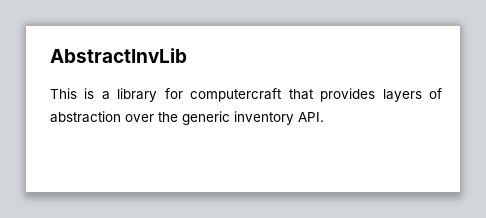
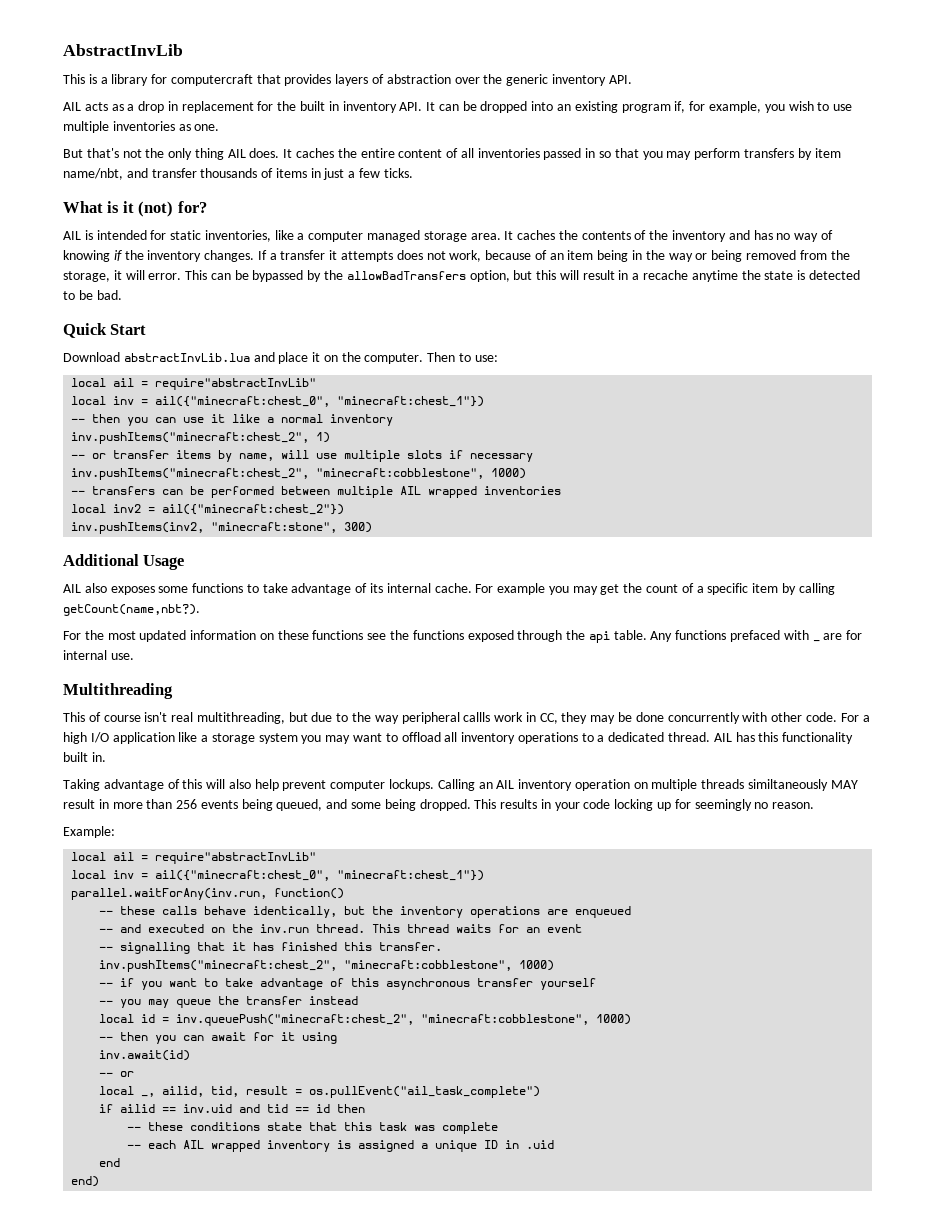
+ AIL acts as a drop in replacement for the built in inventory API. It can be dropped into an existing program if, for example, you wish to use multiple inventories as one.
+ But that's not the only thing AIL does. It caches the entire content of all inventories passed in so that you may perform transfers by item name/nbt, and transfer thousands of items in just a few ticks.
+ What is it (not) for?
+ AIL is intended for static inventories, like a computer managed storage area. It caches the contents of the inventory and has no way of knowing if the inventory changes. If a transfer it attempts does not work, because of an item being in the way or being removed from the storage, it will error. This can be bypassed by the allowBadTransfers option, but this will result in a recache anytime the state is detected to be bad.
+ Quick Start
+ Download abstractInvLib.lua and place it on the computer. Then to use:
+ local ail = require"abstractInvLib"
+ local inv = ail({"minecraft:chest_0", "minecraft:chest_1"})
+ -- then you can use it like a normal inventory
+ inv.pushItems("minecraft:chest_2", 1)
+ -- or transfer items by name, will use multiple slots if necessary
+ inv.pushItems("minecraft:chest_2", "minecraft:cobblestone", 1000)
+ -- transfers can be performed between multiple AIL wrapped inventories
+ local inv2 = ail({"minecraft:chest_2"})
+ inv.pushItems(inv2, "minecraft:stone", 300)
+ Additional Usage
+ AIL also exposes some functions to take advantage of its internal cache. For example you may get the count of a specific item by calling getCount(name,nbt?).
+ For the most updated information on these functions see the functions exposed through the api table. Any functions prefaced with _ are for internal use.
+ Multithreading
+ This of course isn't real multithreading, but due to the way peripheral callls work in CC, they may be done concurrently with other code. For a high I/O application like a storage system you may want to offload all inventory operations to a dedicated thread. AIL has this functionality built in.
+ Taking advantage of this will also help prevent computer lockups. Calling an AIL inventory operation on multiple threads similtaneously MAY result in more than 256 events being queued, and some being dropped. This results in your code locking up for seemingly no reason.
+ Example:
+ local ail = require"abstractInvLib"
+ local inv = ail({"minecraft:chest_0", "minecraft:chest_1"})
+ parallel.waitForAny(inv.run, function()
+ -- these calls behave identically, but the inventory operations are enqueued
+ -- and executed on the inv.run thread. This thread waits for an event
+ -- signalling that it has finished this transfer.
+ inv.pushItems("minecraft:chest_2", "minecraft:cobblestone", 1000)
+ -- if you want to take advantage of this asynchronous transfer yourself
+ -- you may queue the transfer instead
+ local id = inv.queuePush("minecraft:chest_2", "minecraft:cobblestone", 1000)
+ -- then you can await for it using
+ inv.await(id)
+ -- or
+ local _, ailid, tid, result = os.pullEvent("ail_task_complete")
+ if ailid == inv.uid and tid == id then
+ -- these conditions state that this task was complete
+ -- each AIL wrapped inventory is assigned a unique ID in .uid
+ end
+ end)

